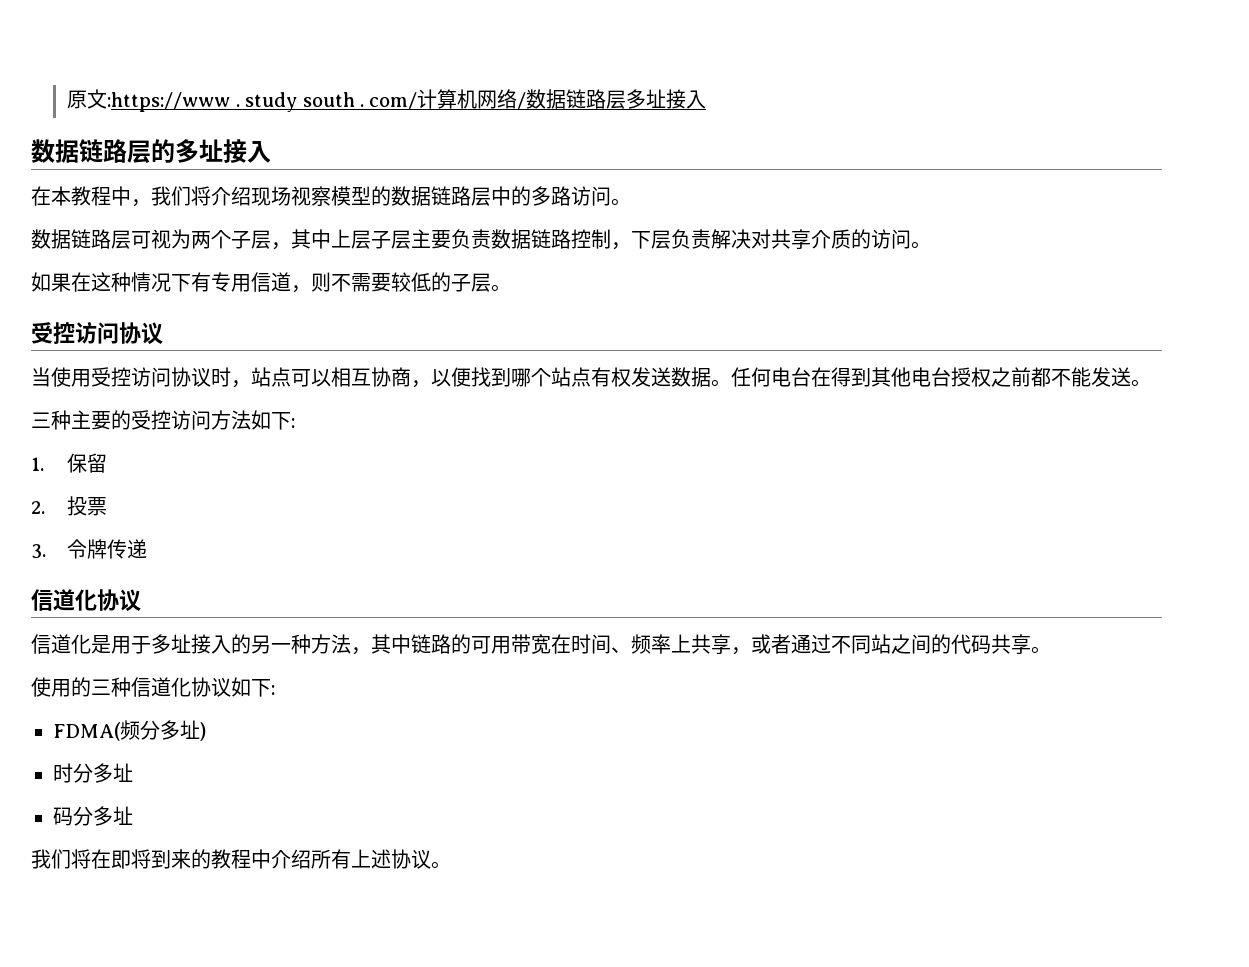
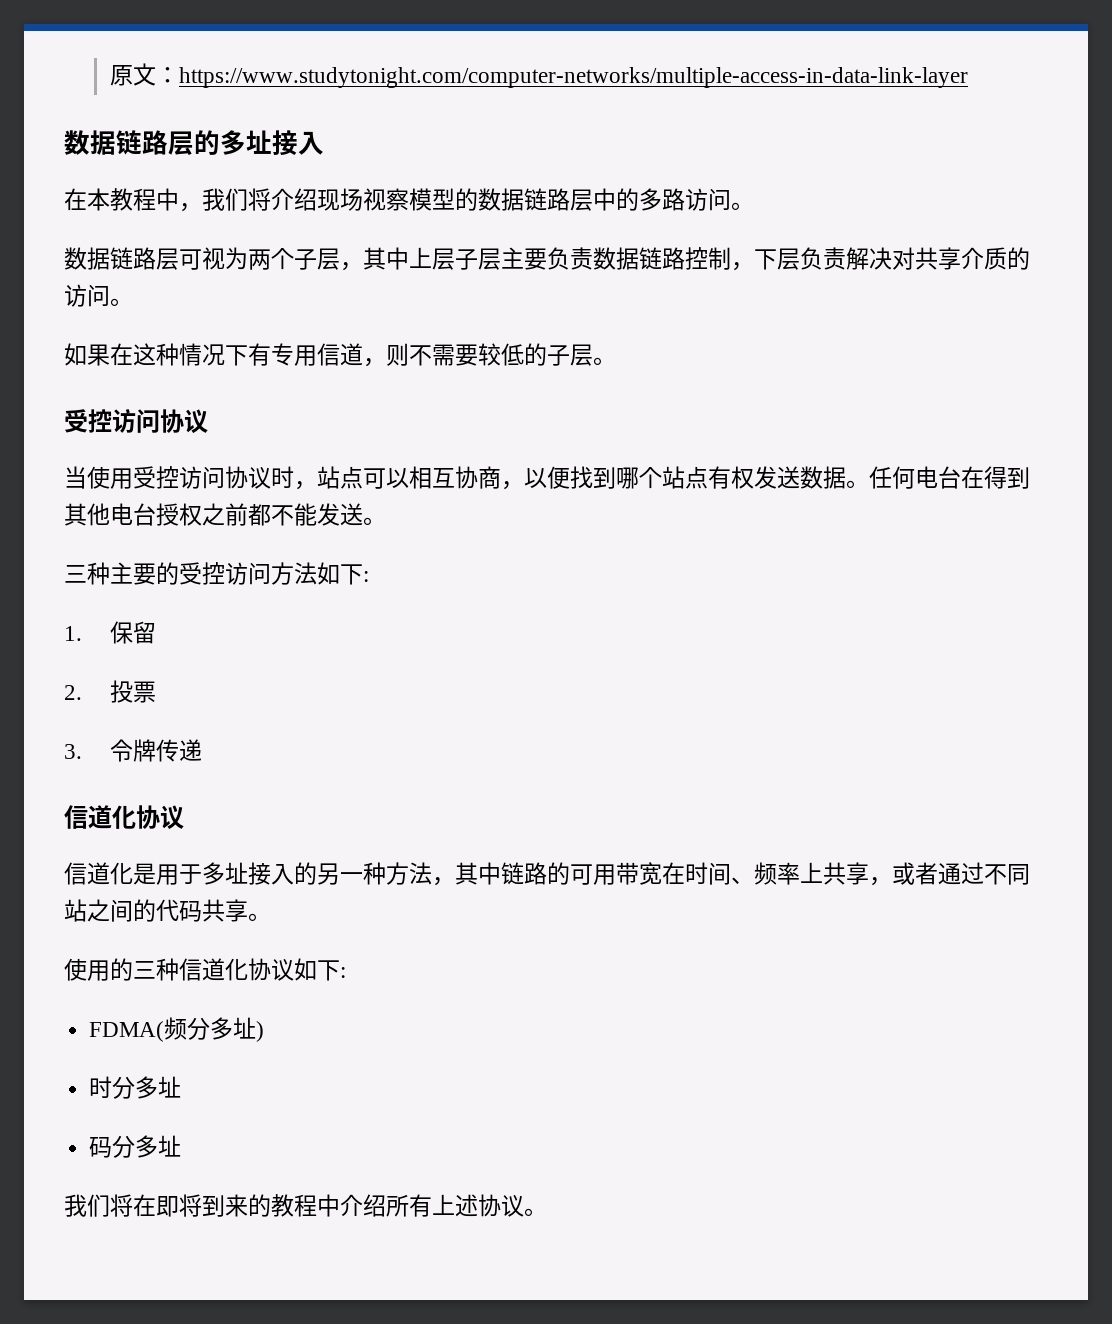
- 原文:https://www . study south . com/计算机网络/数据链路层多址接入
+ 原文：https://www.studytonight.com/computer-networks/multiple-access-in-data-link-layer

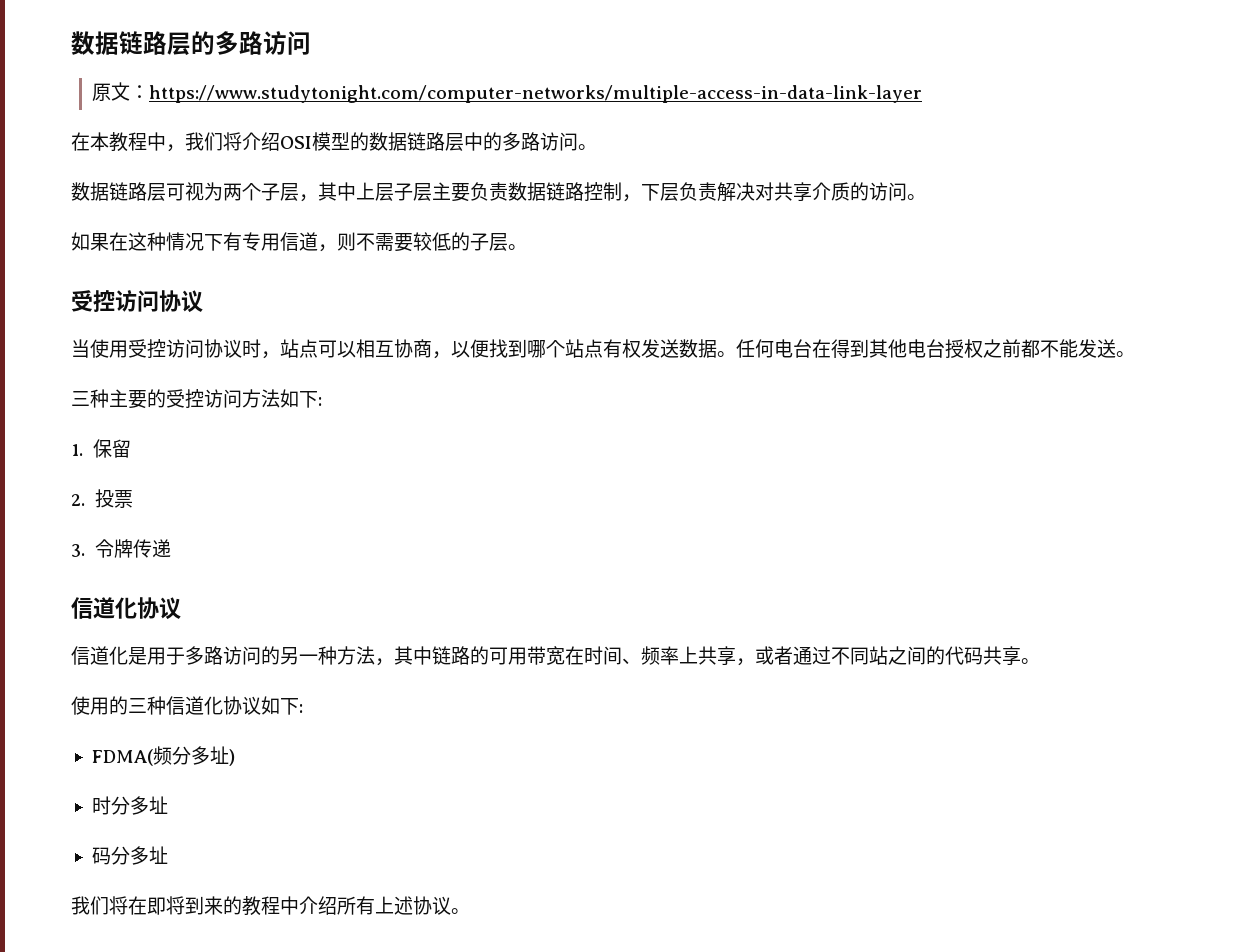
- 原文：https://www.studytonight.com/computer-networks/multiple-access-in-data-link-layer
- 数据链路层的多址接入
+ 数据链路层的多路访问
+ 原文：https://www.studytonight.com/computer-networks/multiple-access-in-data-link-layer
- 在本教程中，我们将介绍现场视察模型的数据链路层中的多路访问。
+ 在本教程中，我们将介绍OSI模型的数据链路层中的多路访问。
- 信道化是用于多址接入的另一种方法，其中链路的可用带宽在时间、频率上共享，或者通过不同站之间的代码共享。
+ 信道化是用于多路访问的另一种方法，其中链路的可用带宽在时间、频率上共享，或者通过不同站之间的代码共享。

